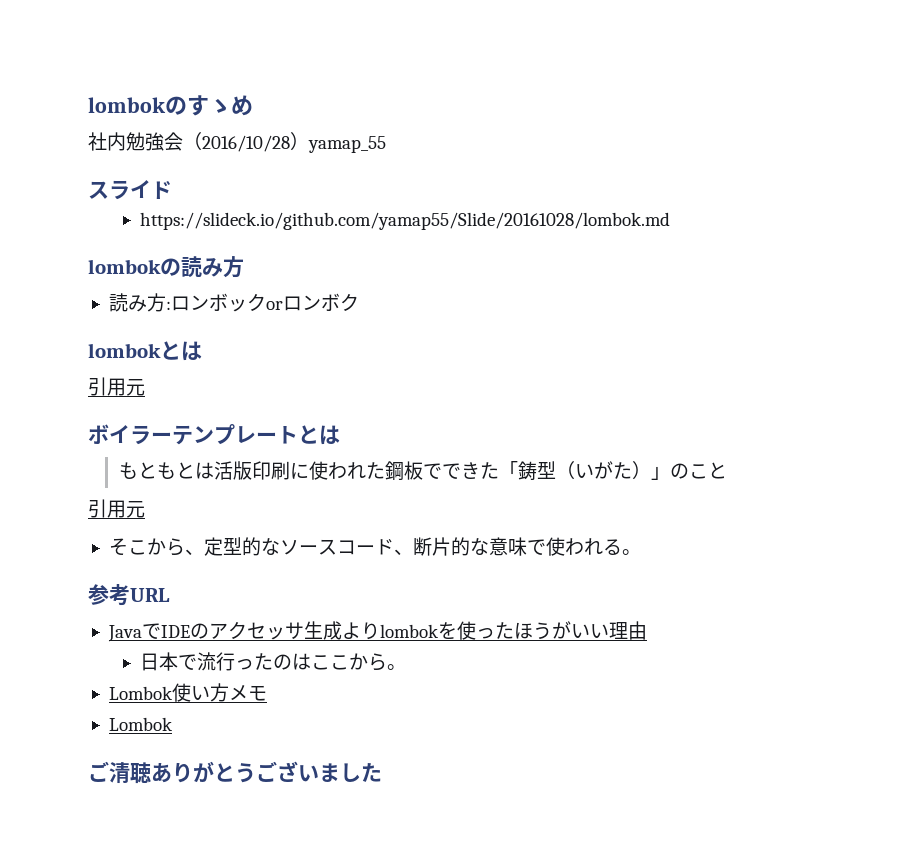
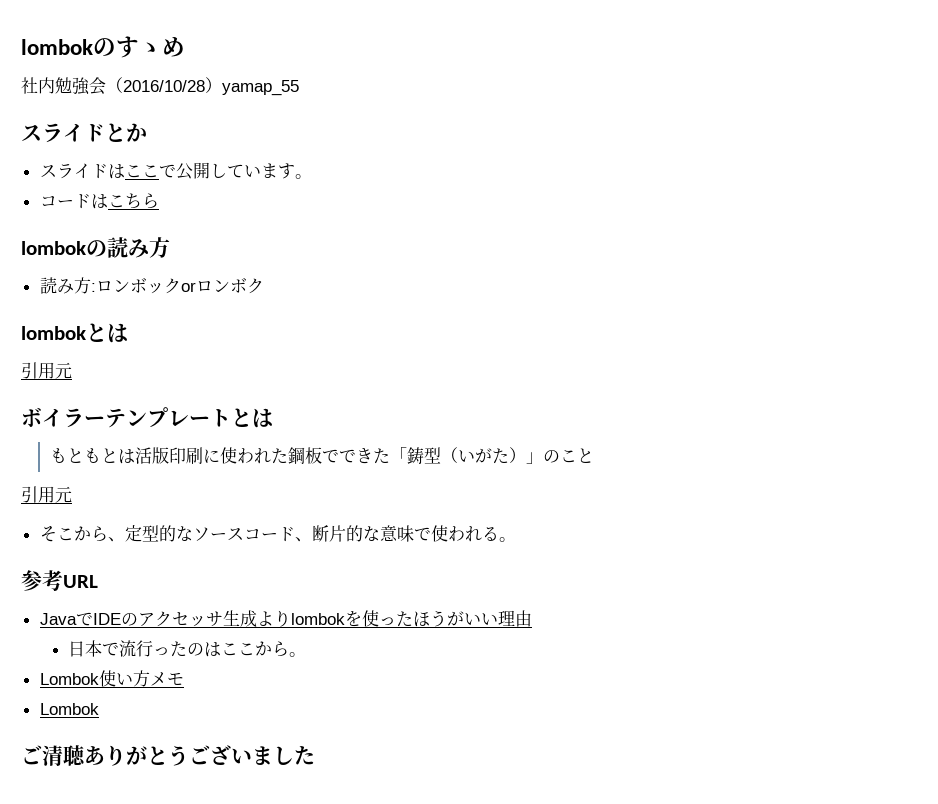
- スライド
- https://slideck.io/github.com/yamap55/Slide/20161028/lombok.md
+ スライドとか
+ スライドはここで公開しています。
+ コードはこちら

